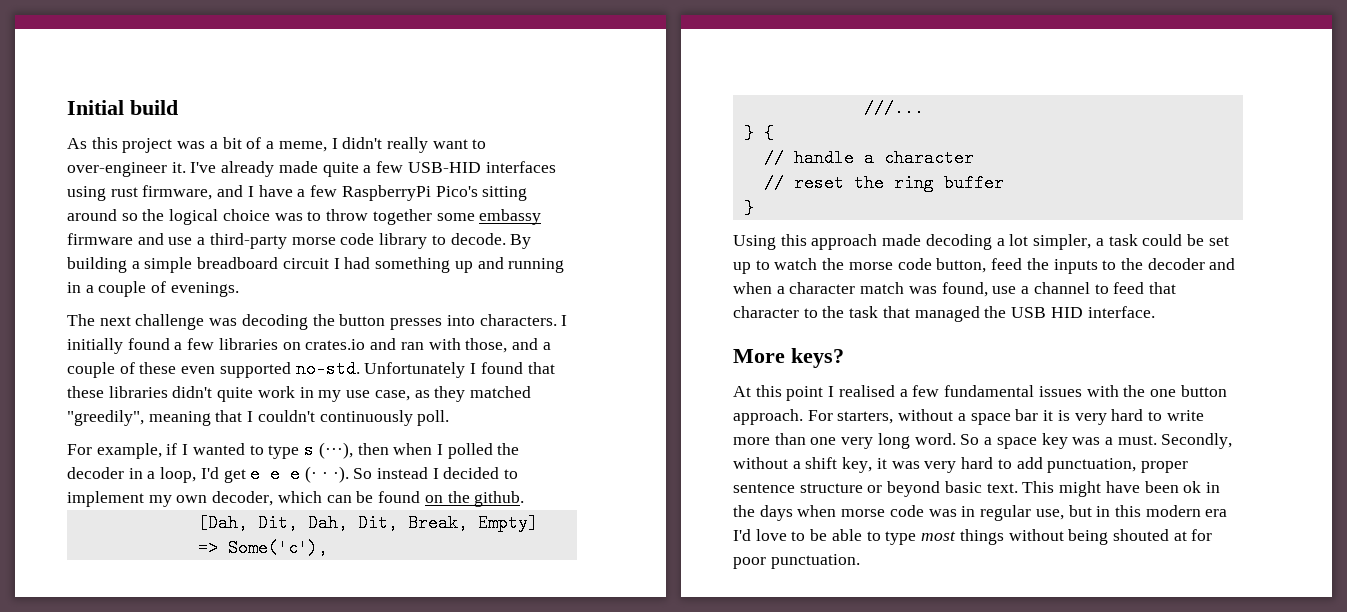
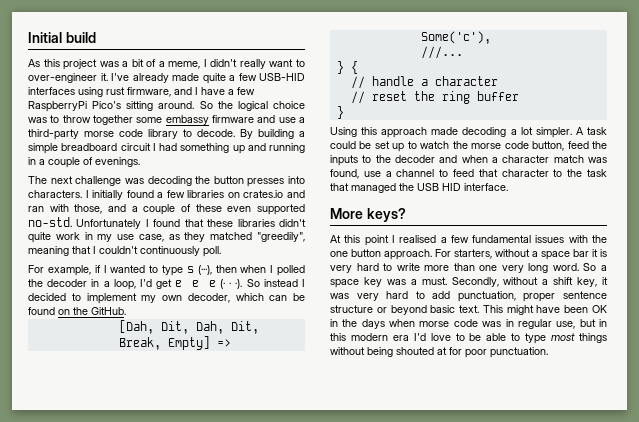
- I've already made quite a few USB-HID interfaces using rust firmware, and I have a few RaspberryPi Pico's sitting around so the logical choice was to throw together some embassy firmware and use a third-party morse code library to decode.
+ I've already made quite a few USB-HID interfaces using rust firmware, and I have a few RaspberryPi Pico's sitting around. So the logical choice was to throw together some embassy firmware and use a third-party morse code library to decode.
- So instead I decided to implement my own decoder, which can be found on the github.
+ So instead I decided to implement my own decoder, which can be found on the GitHub.
- Using this approach made decoding a lot simpler, a task could be set up to watch the morse code button, feed the inputs to the decoder and when a character match was found, use a channel to feed that character to the task that managed the USB HID interface.
+ Using this approach made decoding a lot simpler. A task could be set up to watch the morse code button, feed the inputs to the decoder and when a character match was found, use a channel to feed that character to the task that managed the USB HID interface.
- This might have been ok in the days when morse code was in regular use, but in this modern era I'd love to be able to type most things without being shouted at for poor punctuation.
+ This might have been OK in the days when morse code was in regular use, but in this modern era I'd love to be able to type most things without being shouted at for poor punctuation.

